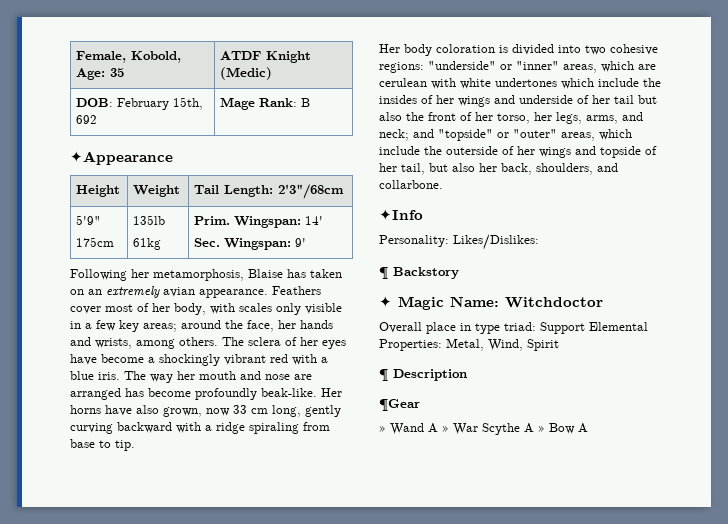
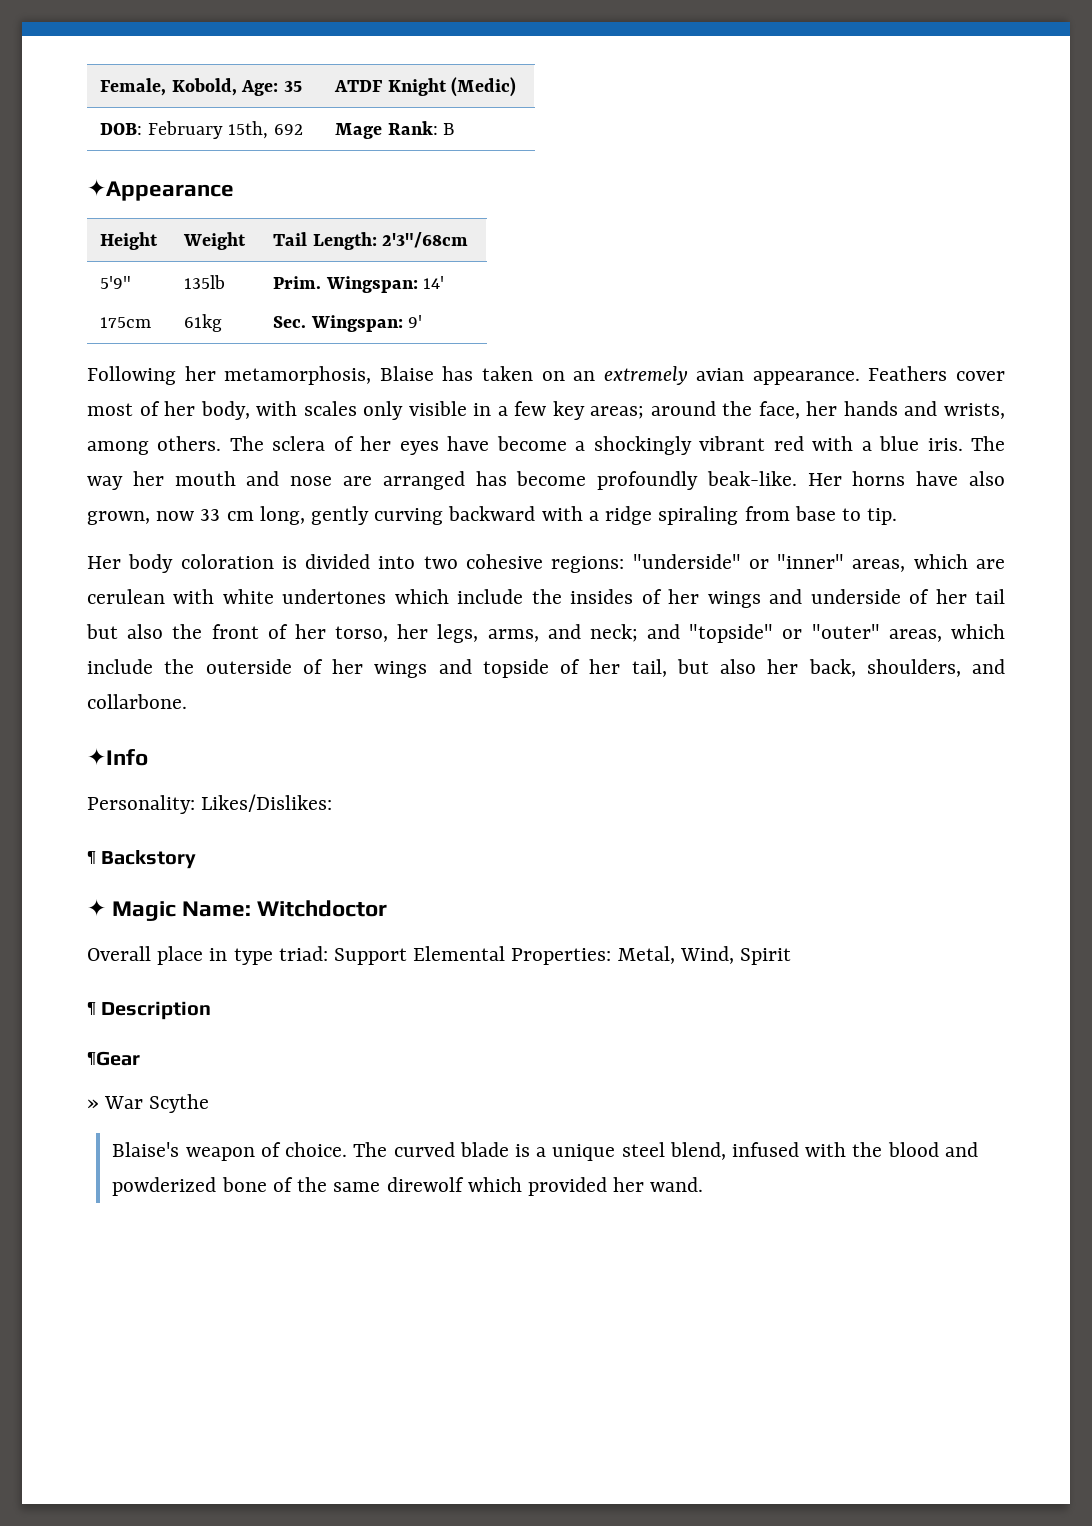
- » Wand A » War Scythe A » Bow A
+ » War Scythe
+ Blaise's weapon of choice. The curved blade is a unique steel blend, infused with the blood and powderized bone of the same direwolf which provided her wand.

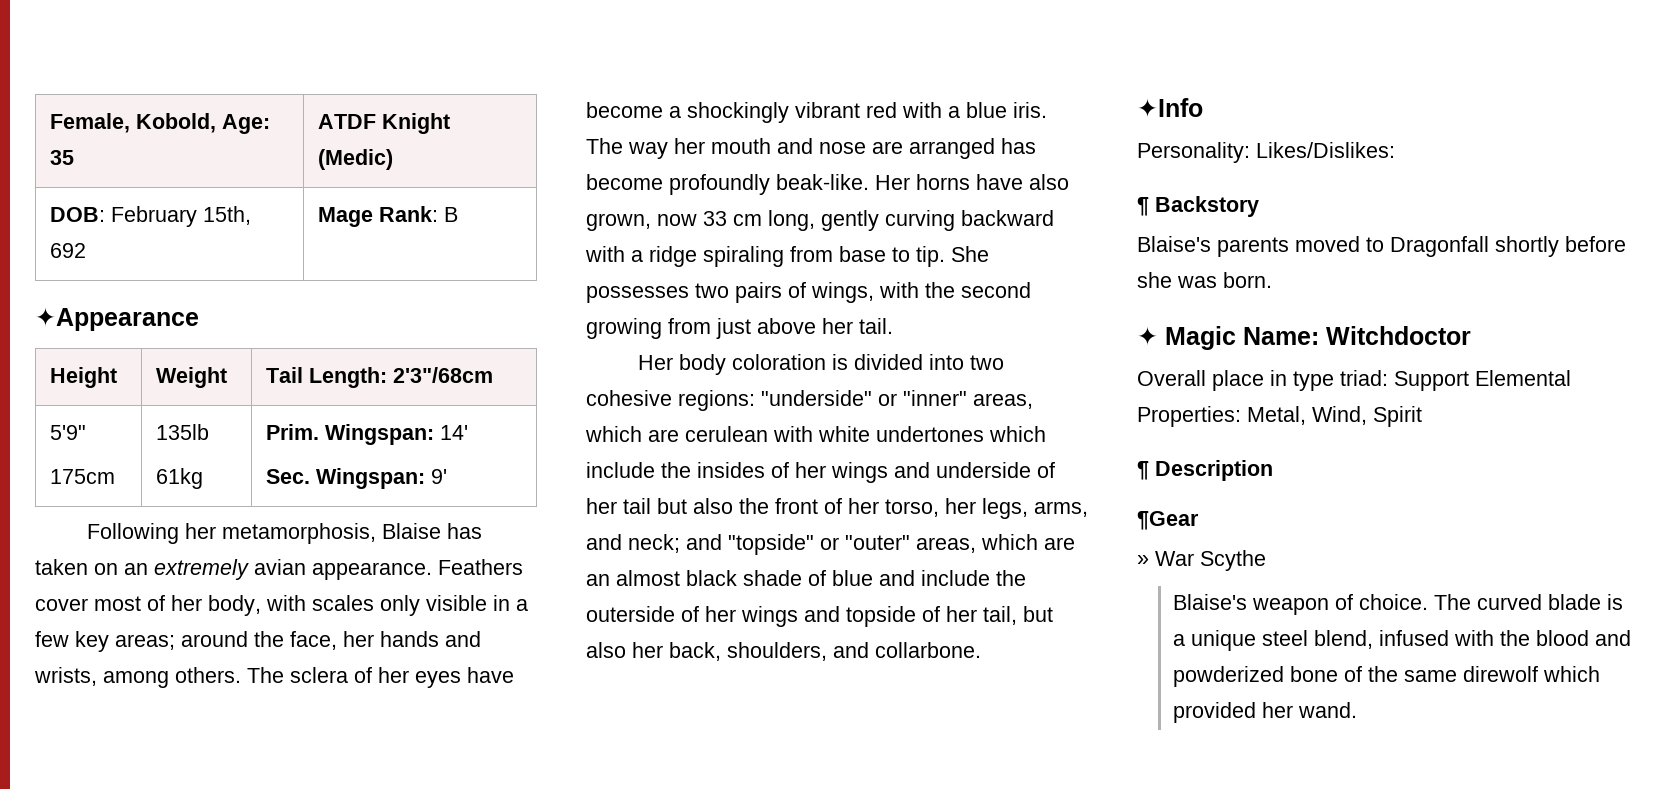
+ She possesses two pairs of wings, with the second growing from just above her tail.
- and "topside" or "outer" areas, which include the outerside of her wings and topside of her tail, but also her back, shoulders, and collarbone.
+ and "topside" or "outer" areas, which are an almost black shade of blue and include the outerside of her wings and topside of her tail, but also her back, shoulders, and collarbone.
+ Blaise's parents moved to Dragonfall shortly before she was born.

